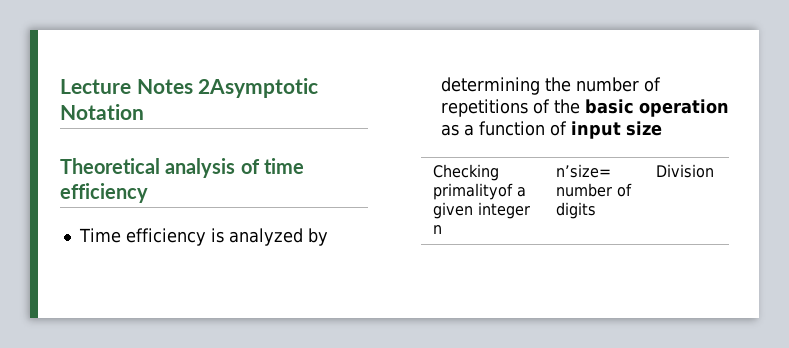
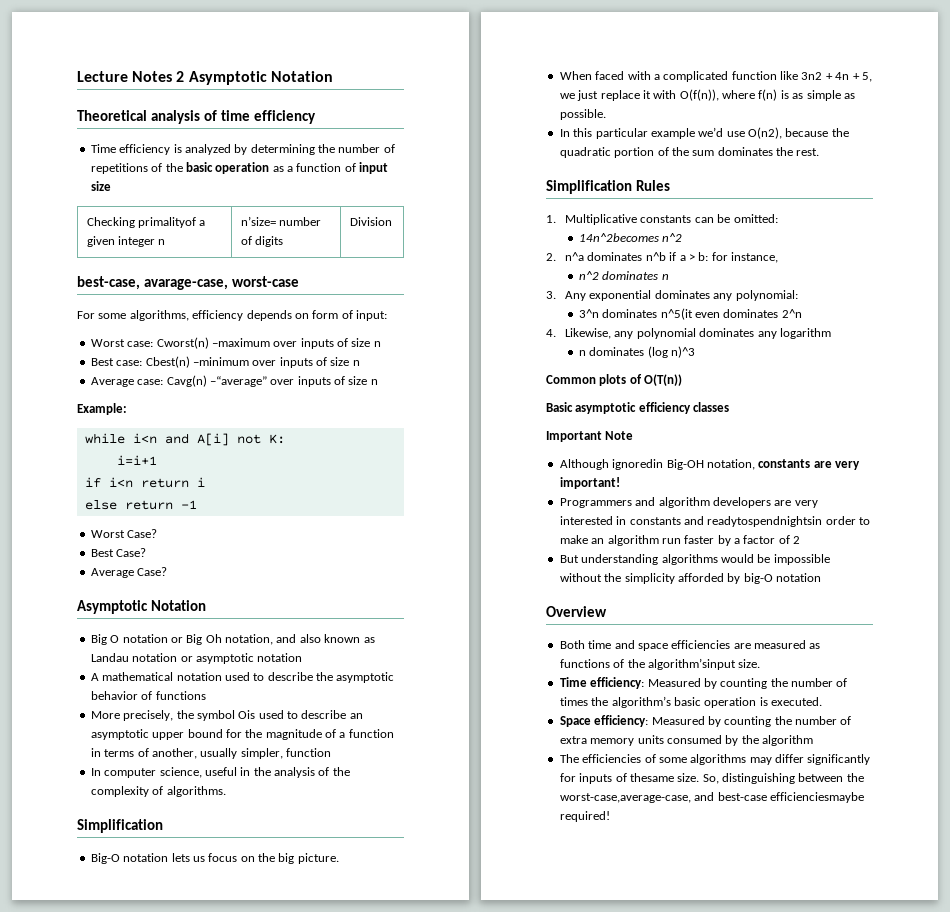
- Lecture Notes 2Asymptotic Notation
+ Lecture Notes 2 Asymptotic Notation
+ best-case, avarage-case, worst-case
+ For some algorithms, efficiency depends on form of input:
+ Worst case: Cworst(n) –maximum over inputs of size n
+ Best case: Cbest(n) –minimum over inputs of size n
+ Average case: Cavg(n) –“average” over inputs of size n
+ Example:
+ while i<n and A[i] not K:
+ i=i+1
+ if i<n return i
+ else return -1
+ Worst Case?
+ Best Case?
+ Average Case?
+ Asymptotic Notation
+ Big O notation or Big Oh notation, and also known as Landau notation or asymptotic notation
+ A mathematical notation used to describe the asymptotic behavior of functions
+ More precisely, the symbol Ois used to describe an asymptotic upper bound for the magnitude of a function in terms of another, usually simpler, function
+ In computer science, useful in the analysis of the complexity of algorithms.
+ Simplification
+ Big-O notation lets us focus on the big picture.
+ When faced with a complicated function like 3n2 + 4n + 5, we just replace it with O(f(n)), where f(n) is as simple as possible.
+ In this particular example we’d use O(n2), because the quadratic portion of the sum dominates the rest.
+ Simplification Rules
+ 1. Multiplicative constants can be omitted:
+ 14n^2becomes n^2
+ 2. n^a dominates n^b if a > b: for instance,
+ n^2 dominates n
+ 3. Any exponential dominates any polynomial:
+ 3^n dominates n^5(it even dominates 2^n
+ 4. Likewise, any polynomial dominates any logarithm
+ n dominates (log n)^3
+ Common plots of O(T(n))
+ Basic asymptotic efficiency classes
+ Important Note
+ Although ignoredin Big-OH notation, constants are very important!
+ Programmers and algorithm developers are very interested in constants and readytospendnightsin order to make an algorithm run faster by a factor of 2
+ But understanding algorithms would be impossible without the simplicity afforded by big-O notation
+ Overview
+ Both time and space efficiencies are measured as functions of the algorithm’sinput size.
+ Time efficiency: Measured by counting the number of times the algorithm’s basic operation is executed.
+ Space efficiency: Measured by counting the number of extra memory units consumed by the algorithm
+ The efficiencies of some algorithms may differ significantly for inputs of thesame size. So, distinguishing between the worst-case,average-case, and best-case efficienciesmaybe required!

